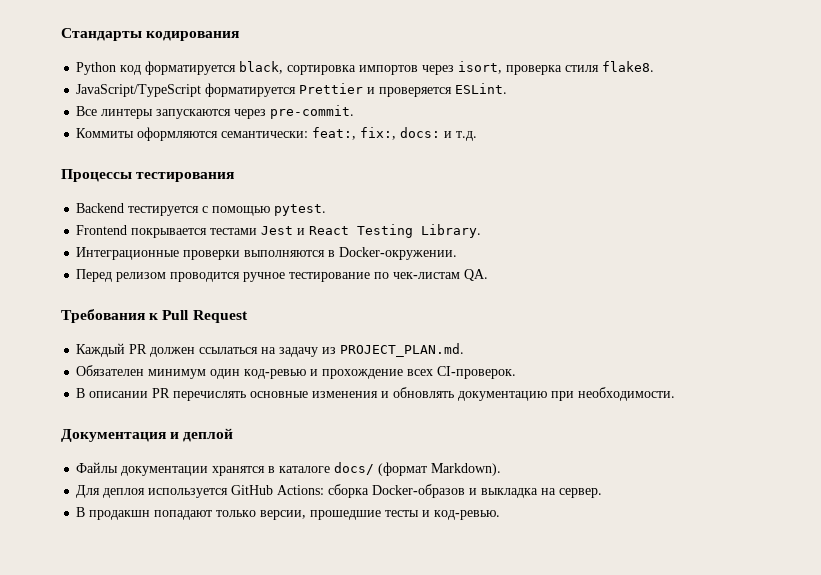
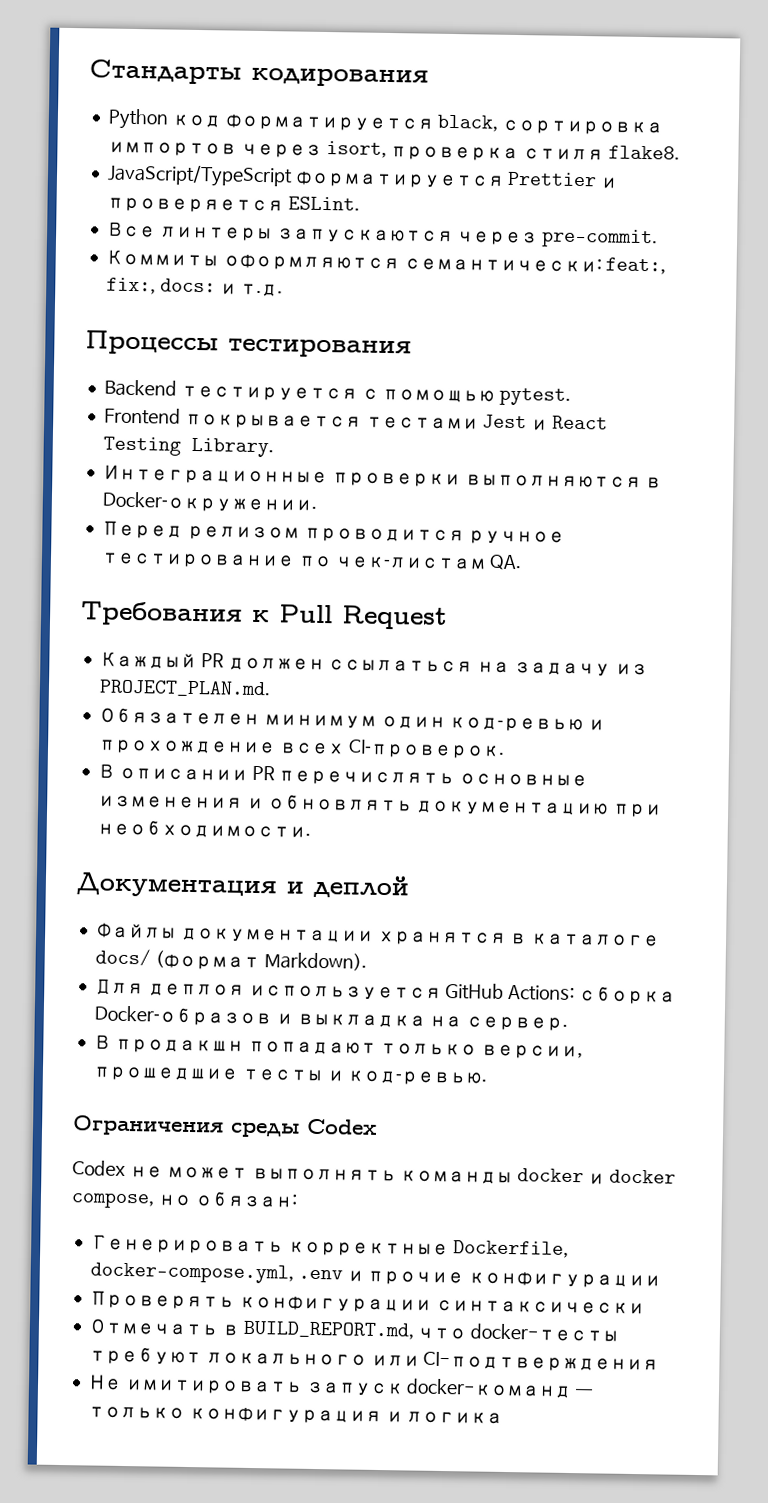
+ Ограничения среды Codex
+ Codex не может выполнять команды docker и docker compose, но обязан:
+ Генерировать корректные Dockerfile, docker-compose.yml, .env и прочие конфигурации
+ Проверять конфигурации синтаксически
+ Отмечать в BUILD_REPORT.md, что docker-тесты требуют локального или CI-подтверждения
+ Не имитировать запуск docker-команд — только конфигурация и логика

